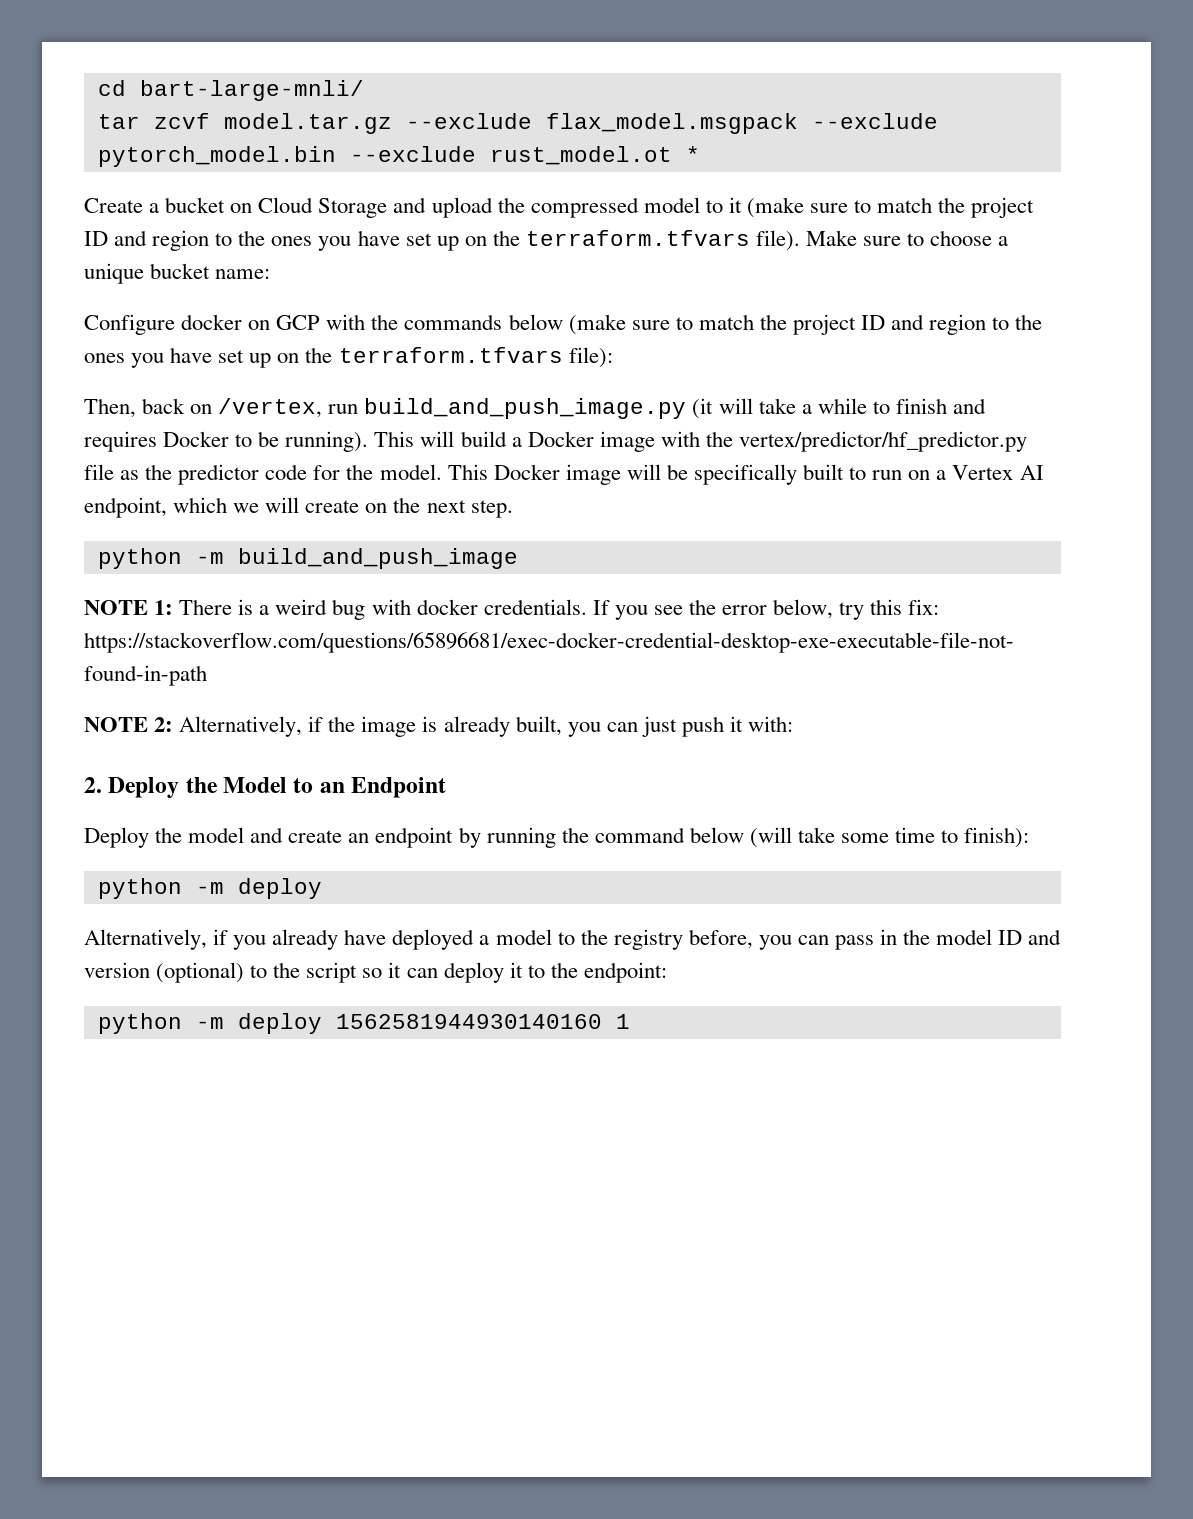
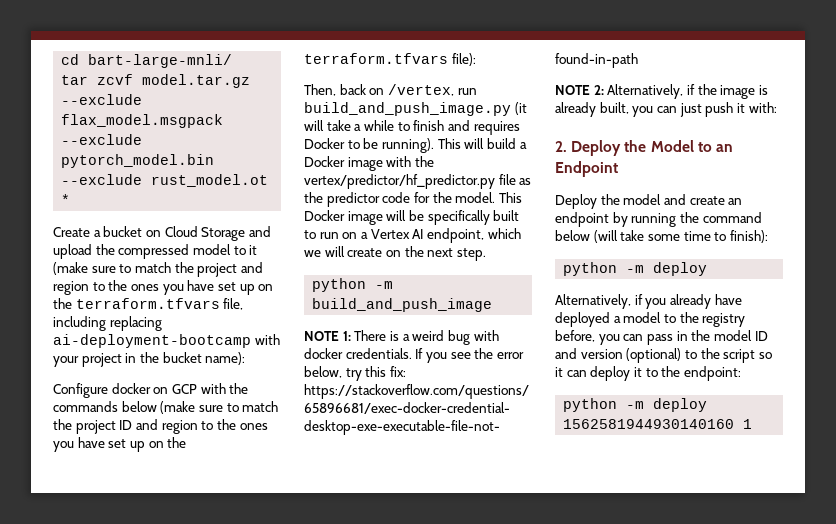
- Create a bucket on Cloud Storage and upload the compressed model to it (make sure to match the project ID and region to the ones you have set up on the terraform.tfvars file). Make sure to choose a unique bucket name:
+ Create a bucket on Cloud Storage and upload the compressed model to it (make sure to match the project and region to the ones you have set up on the terraform.tfvars file, including replacing ai-deployment-bootcamp with your project in the bucket name):

